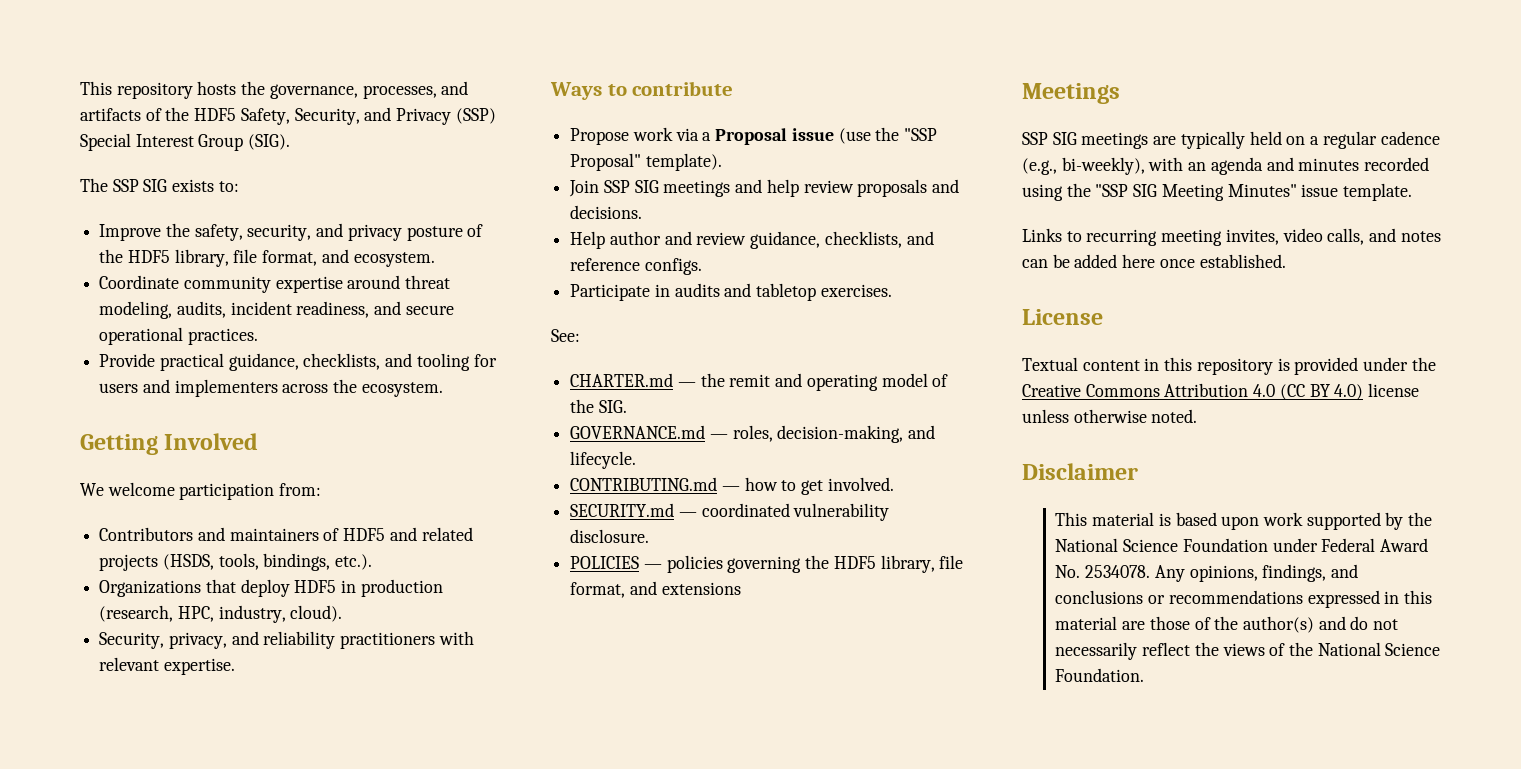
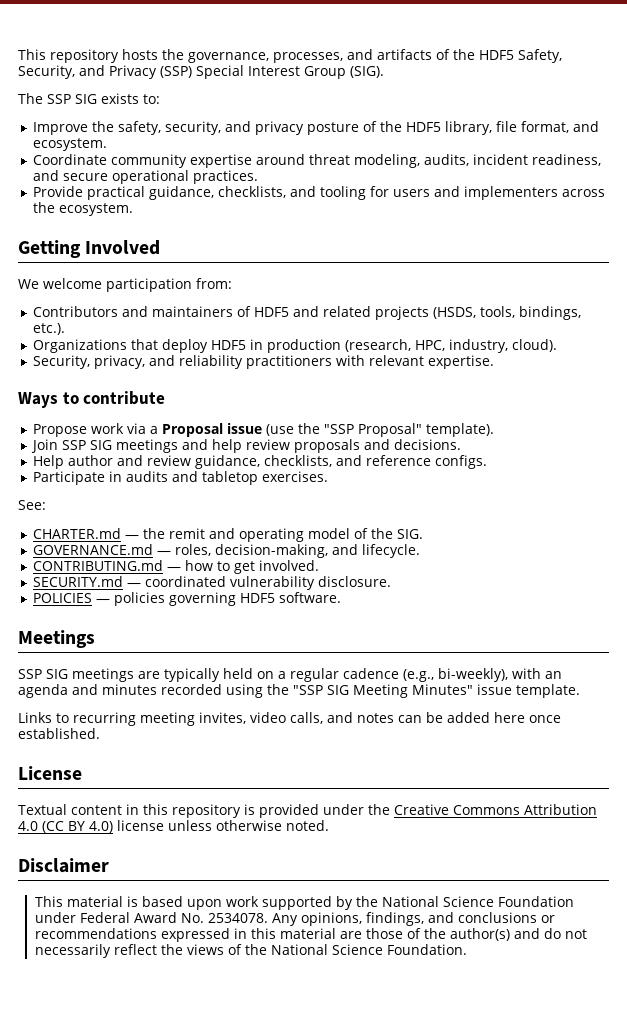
- POLICIES — policies governing the HDF5 library, file format, and extensions
+ POLICIES — policies governing HDF5 software.

